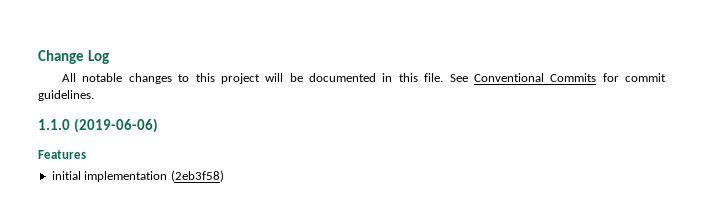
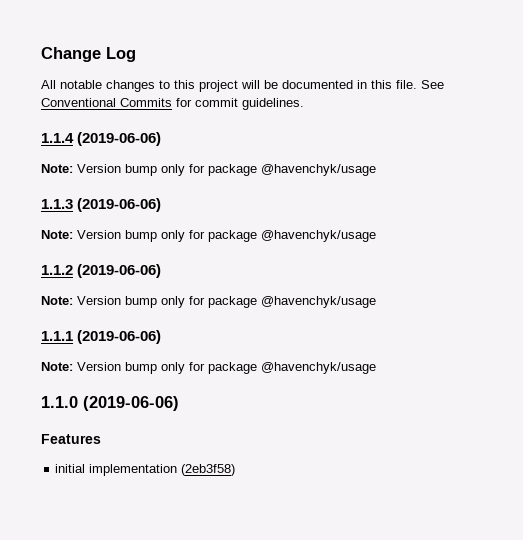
+ 1.1.4 (2019-06-06)
+ Note: Version bump only for package @havenchyk/usage
+ 1.1.3 (2019-06-06)
+ Note: Version bump only for package @havenchyk/usage
+ 1.1.2 (2019-06-06)
+ Note: Version bump only for package @havenchyk/usage
+ 1.1.1 (2019-06-06)
+ Note: Version bump only for package @havenchyk/usage

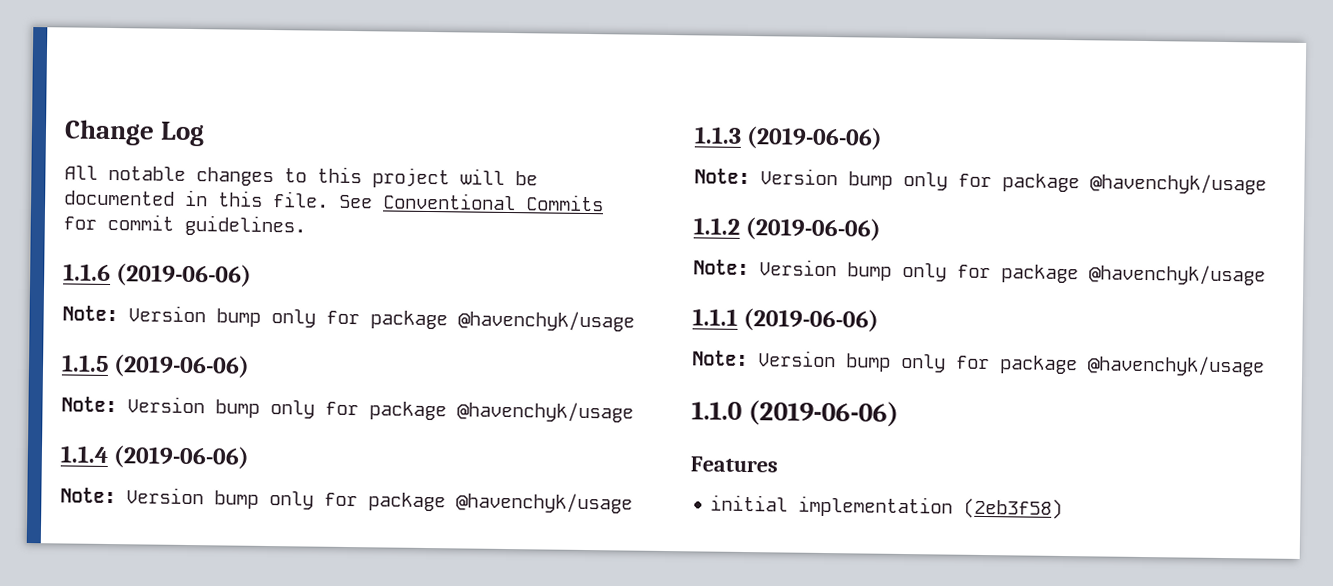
+ 1.1.6 (2019-06-06)
+ Note: Version bump only for package @havenchyk/usage
+ 1.1.5 (2019-06-06)
+ Note: Version bump only for package @havenchyk/usage

